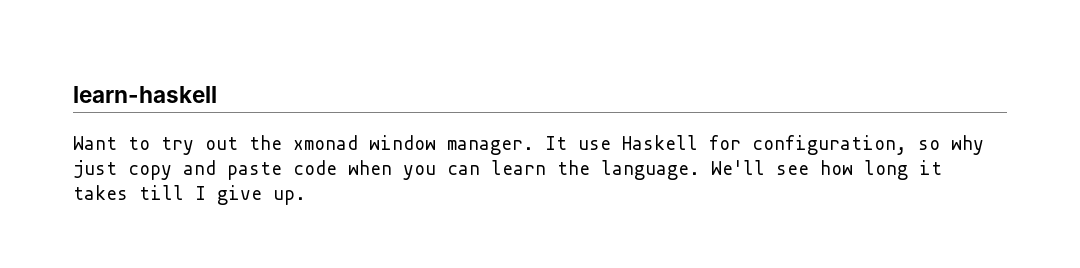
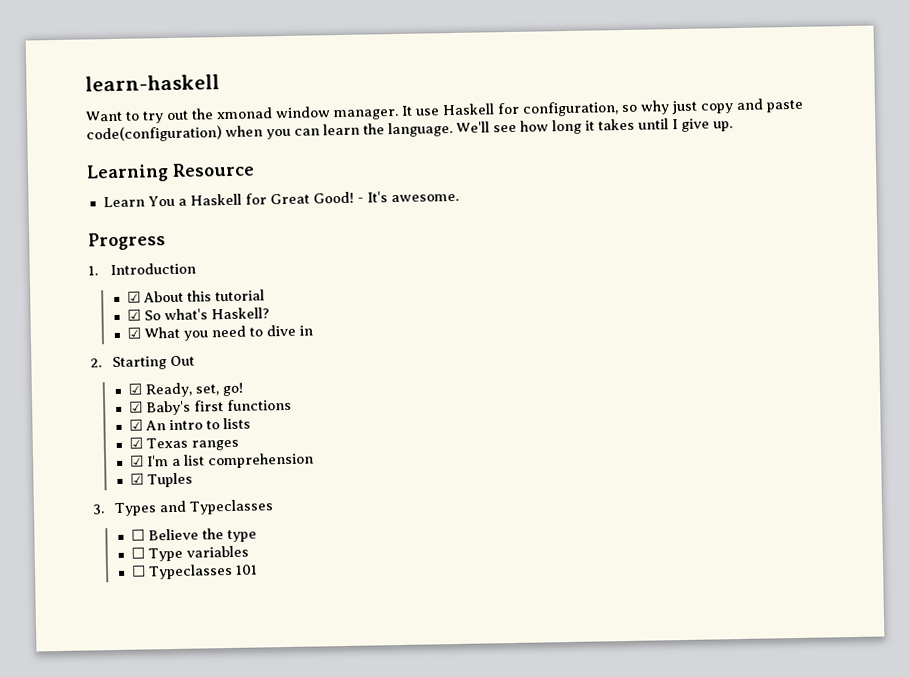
- It use Haskell for configuration, so why just copy and paste code when you can learn the language.
+ It use Haskell for configuration, so why just copy and paste code(configuration) when you can learn the language.
- We'll see how long it takes till I give up.
+ We'll see how long it takes until I give up.
+ Learning Resource
+ Learn You a Haskell for Great Good! - It's awesome.
+ Progress
+ 1. Introduction
+ ☑ About this tutorial
+ ☑ So what's Haskell?
+ ☑ What you need to dive in
+ 2. Starting Out
+ ☑ Ready, set, go!
+ ☑ Baby's first functions
+ ☑ An intro to lists
+ ☑ Texas ranges
+ ☑ I'm a list comprehension
+ ☑ Tuples
+ 3. Types and Typeclasses
+ ☐ Believe the type
+ ☐ Type variables
+ ☐ Typeclasses 101

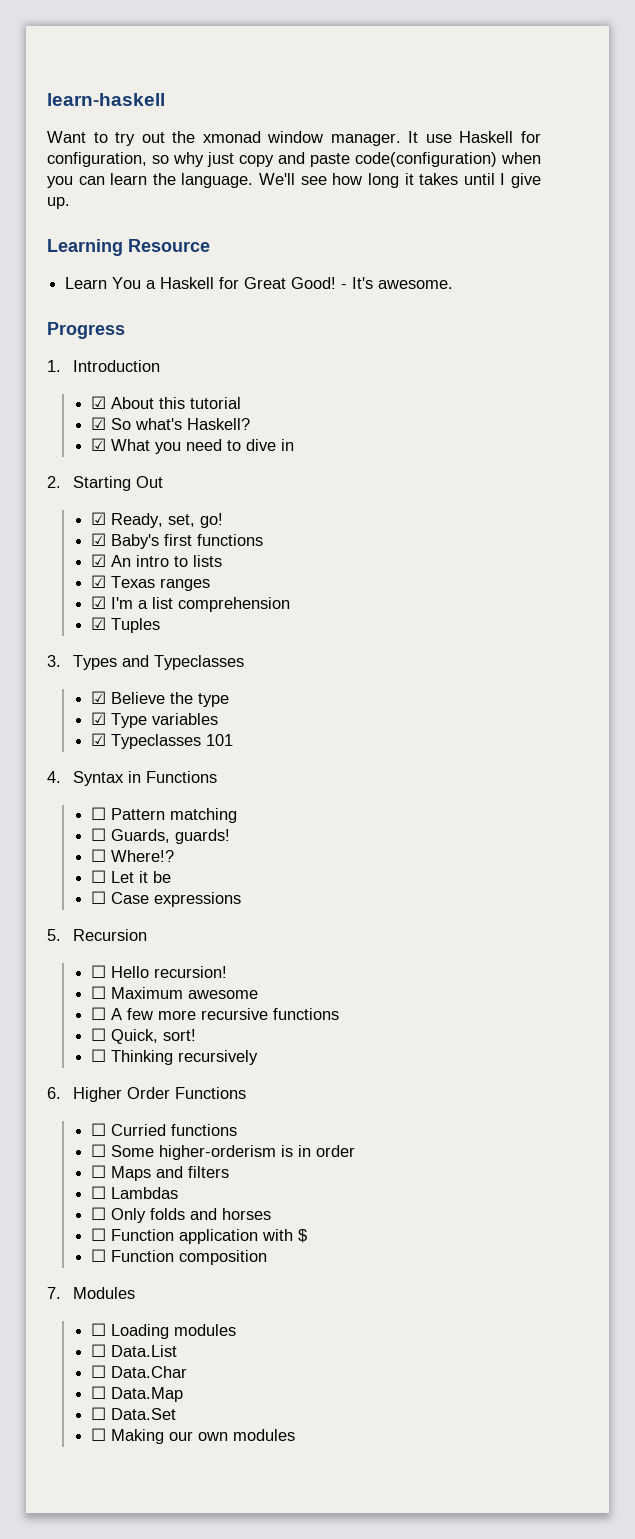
- ☐ Believe the type
+ ☑ Believe the type
- ☐ Type variables
+ ☑ Type variables
- ☐ Typeclasses 101
+ ☑ Typeclasses 101
+ 4. Syntax in Functions
+ ☐ Pattern matching
+ ☐ Guards, guards!
+ ☐ Where!?
+ ☐ Let it be
+ ☐ Case expressions
+ 5. Recursion
+ ☐ Hello recursion!
+ ☐ Maximum awesome
+ ☐ A few more recursive functions
+ ☐ Quick, sort!
+ ☐ Thinking recursively
+ 6. Higher Order Functions
+ ☐ Curried functions
+ ☐ Some higher-orderism is in order
+ ☐ Maps and filters
+ ☐ Lambdas
+ ☐ Only folds and horses
+ ☐ Function application with $
+ ☐ Function composition
+ 7. Modules
+ ☐ Loading modules
+ ☐ Data.List
+ ☐ Data.Char
+ ☐ Data.Map
+ ☐ Data.Set
+ ☐ Making our own modules

